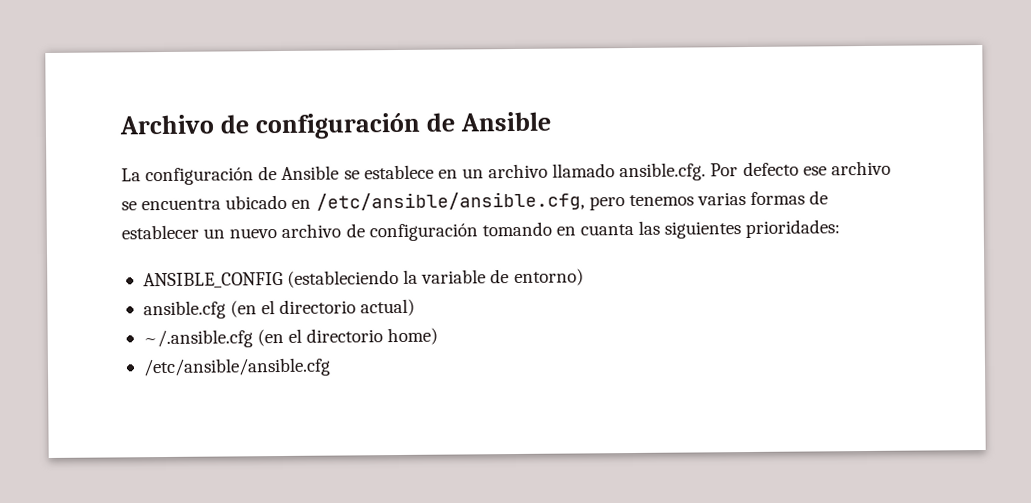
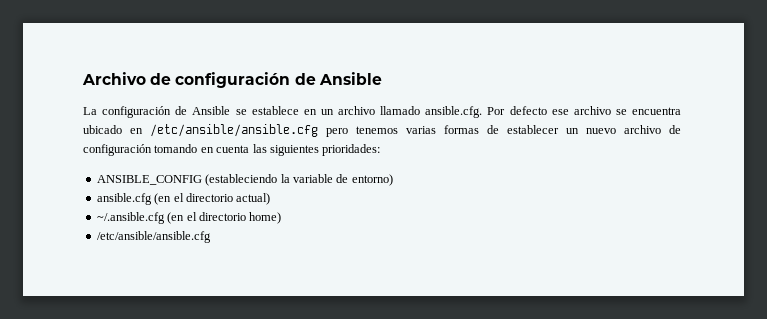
- La configuración de Ansible se establece en un archivo llamado ansible.cfg. Por defecto ese archivo se encuentra ubicado en /etc/ansible/ansible.cfg, pero tenemos varias formas de establecer un nuevo archivo de configuración tomando en cuanta las siguientes prioridades:
+ La configuración de Ansible se establece en un archivo llamado ansible.cfg. Por defecto ese archivo se encuentra ubicado en /etc/ansible/ansible.cfg pero tenemos varias formas de establecer un nuevo archivo de configuración tomando en cuenta las siguientes prioridades:

